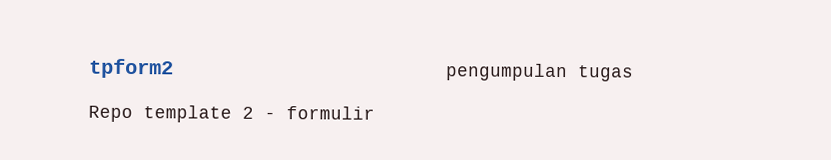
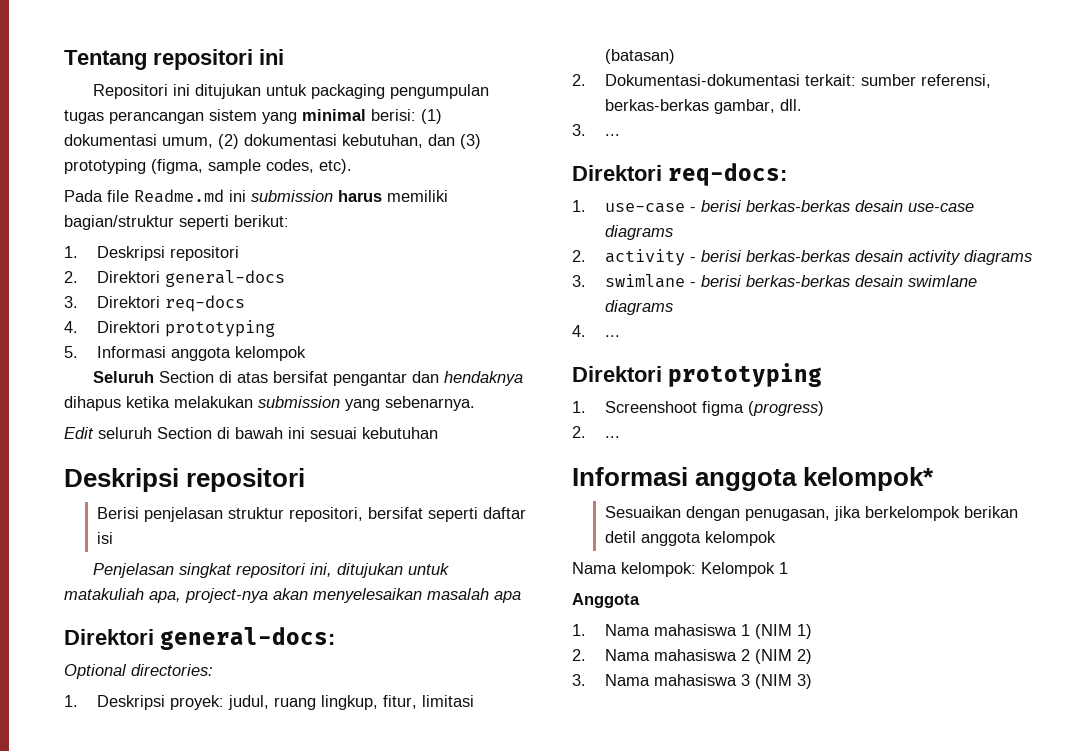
- tpform2
- Repo template 2 - formulir pengumpulan tugas
+ Tentang repositori ini
+ Repositori ini ditujukan untuk packaging pengumpulan tugas perancangan sistem yang minimal berisi: (1) dokumentasi umum, (2) dokumentasi kebutuhan, dan (3) prototyping (figma, sample codes, etc).
+ Pada file Readme.md ini submission harus memiliki bagian/struktur seperti berikut:
+ 1. Deskripsi repositori
+ 2. Direktori general-docs
+ 3. Direktori req-docs
+ 4. Direktori prototyping
+ 5. Informasi anggota kelompok
+ Seluruh Section di atas bersifat pengantar dan hendaknya dihapus ketika melakukan submission yang sebenarnya.
+ Edit seluruh Section di bawah ini sesuai kebutuhan
+ Deskripsi repositori
+ Berisi penjelasan struktur repositori, bersifat seperti daftar isi
+ Penjelasan singkat repositori ini, ditujukan untuk matakuliah apa, project-nya akan menyelesaikan masalah apa
+ Direktori general-docs:
+ Optional directories:
+ 1. Deskripsi proyek: judul, ruang lingkup, fitur, limitasi (batasan)
+ 2. Dokumentasi-dokumentasi terkait: sumber referensi, berkas-berkas gambar, dll.
+ 3. ...
+ Direktori req-docs:
+ 1. use-case - berisi berkas-berkas desain use-case diagrams
+ 2. activity - berisi berkas-berkas desain activity diagrams
+ 3. swimlane - berisi berkas-berkas desain swimlane diagrams
+ 4. ...
+ Direktori prototyping
+ 1. Screenshoot figma (progress)
+ 2. ...
+ Informasi anggota kelompok*
+ Sesuaikan dengan penugasan, jika berkelompok berikan detil anggota kelompok
+ Nama kelompok: Kelompok 1
+ Anggota
+ 1. Nama mahasiswa 1 (NIM 1)
+ 2. Nama mahasiswa 2 (NIM 2)
+ 3. Nama mahasiswa 3 (NIM 3)

